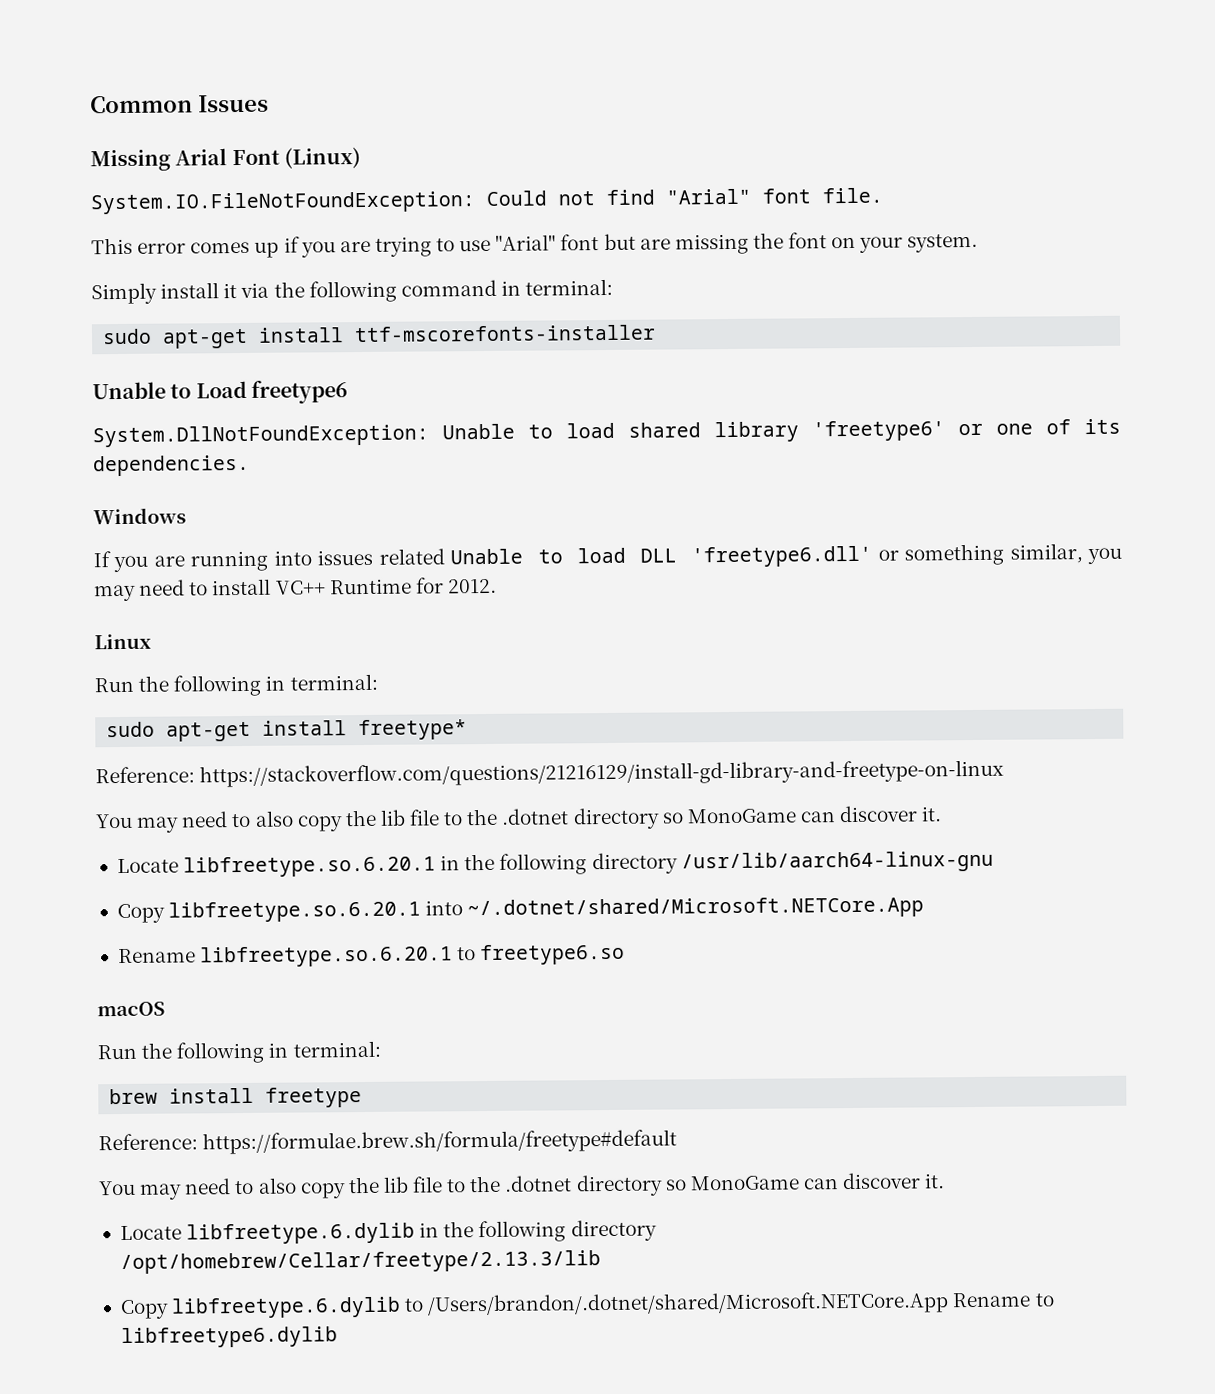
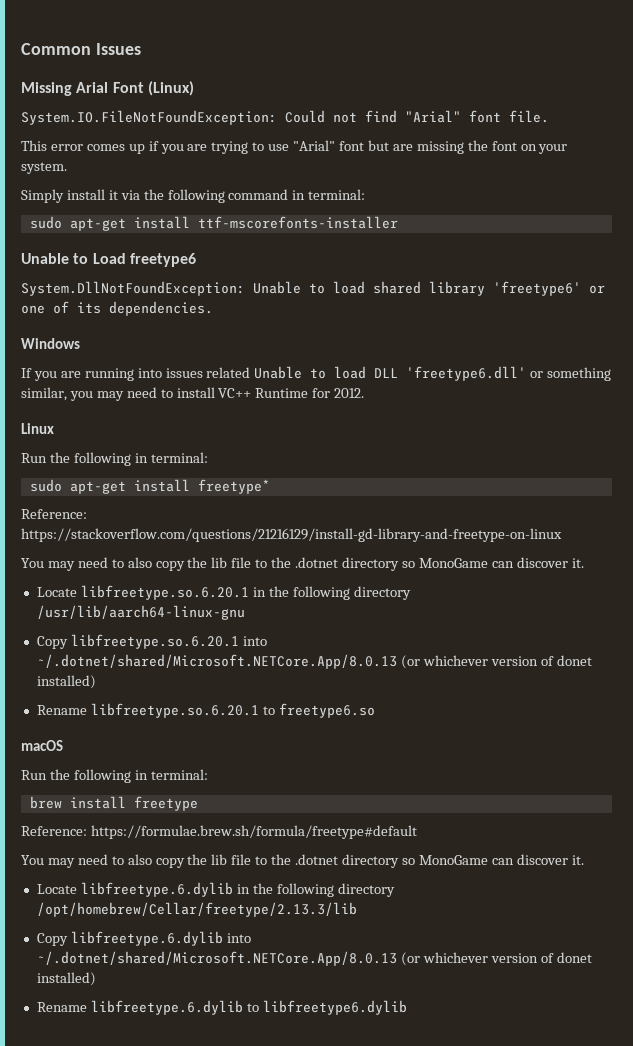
- Copy libfreetype.so.6.20.1 into ~/.dotnet/shared/Microsoft.NETCore.App
+ Copy libfreetype.so.6.20.1 into ~/.dotnet/shared/Microsoft.NETCore.App/8.0.13 (or whichever version of donet installed)
- Copy libfreetype.6.dylib to /Users/brandon/.dotnet/shared/Microsoft.NETCore.App Rename to libfreetype6.dylib
+ Copy libfreetype.6.dylib into ~/.dotnet/shared/Microsoft.NETCore.App/8.0.13 (or whichever version of donet installed)
+ Rename libfreetype.6.dylib to libfreetype6.dylib

